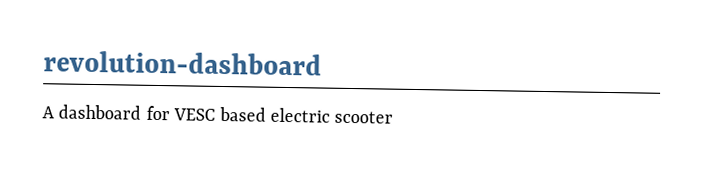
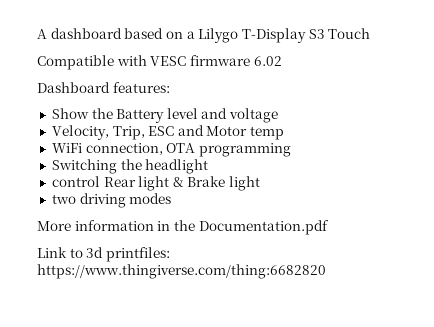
- revolution-dashboard
- A dashboard for VESC based electric scooter
+ A dashboard based on a Lilygo T-Display S3 Touch
+ Compatible with VESC firmware 6.02
+ Dashboard features:
+ Show the Battery level and voltage
+ Velocity, Trip, ESC and Motor temp
+ WiFi connection, OTA programming
+ Switching the headlight
+ control Rear light & Brake light
+ two driving modes
+ More information in the Documentation.pdf
+ Link to 3d printfiles: https://www.thingiverse.com/thing:6682820

